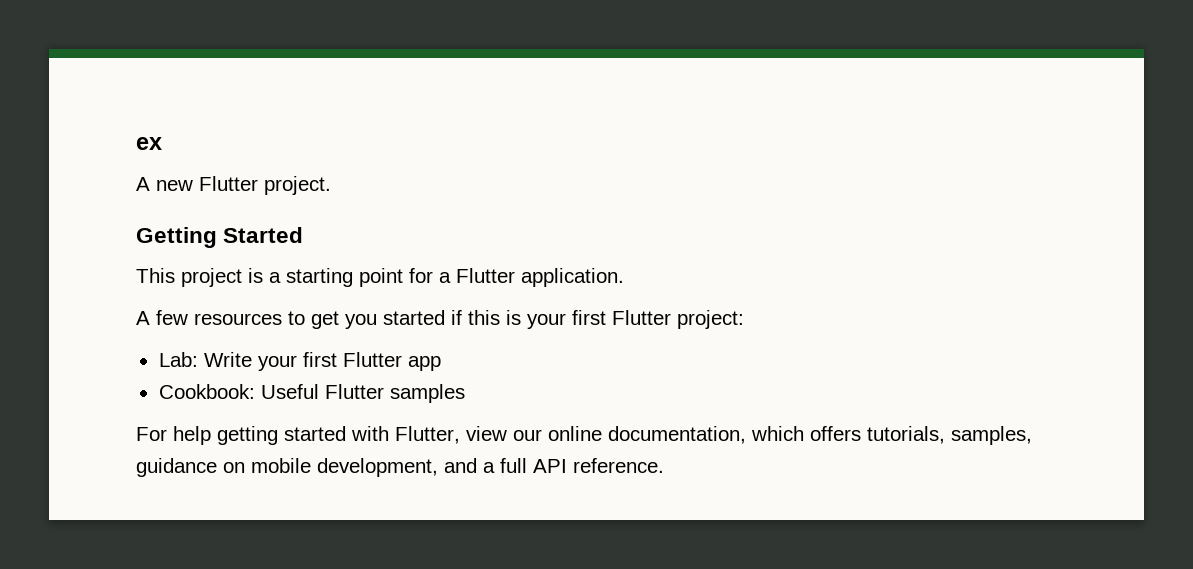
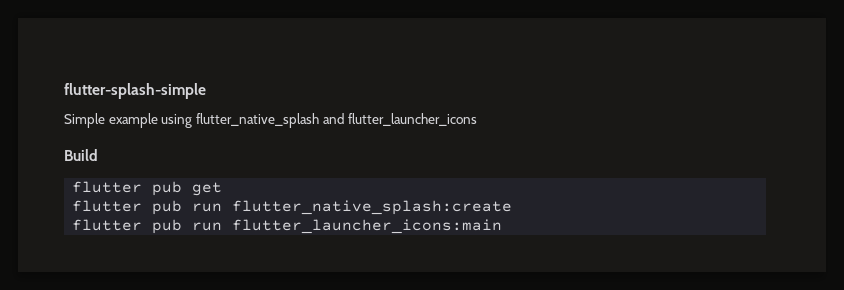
- ex
- A new Flutter project.
- Getting Started
- This project is a starting point for a Flutter application.
- A few resources to get you started if this is your first Flutter project:
- Lab: Write your first Flutter app
- Cookbook: Useful Flutter samples
- For help getting started with Flutter, view our online documentation, which offers tutorials, samples, guidance on mobile development, and a full API reference.
+ flutter-splash-simple
+ Simple example using flutter_native_splash and flutter_launcher_icons
+ Build
+ flutter pub get
+ flutter pub run flutter_native_splash:create
+ flutter pub run flutter_launcher_icons:main

